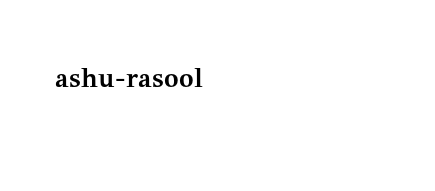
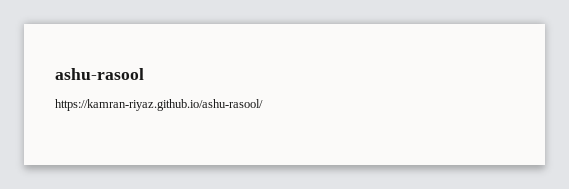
+ https://kamran-riyaz.github.io/ashu-rasool/

